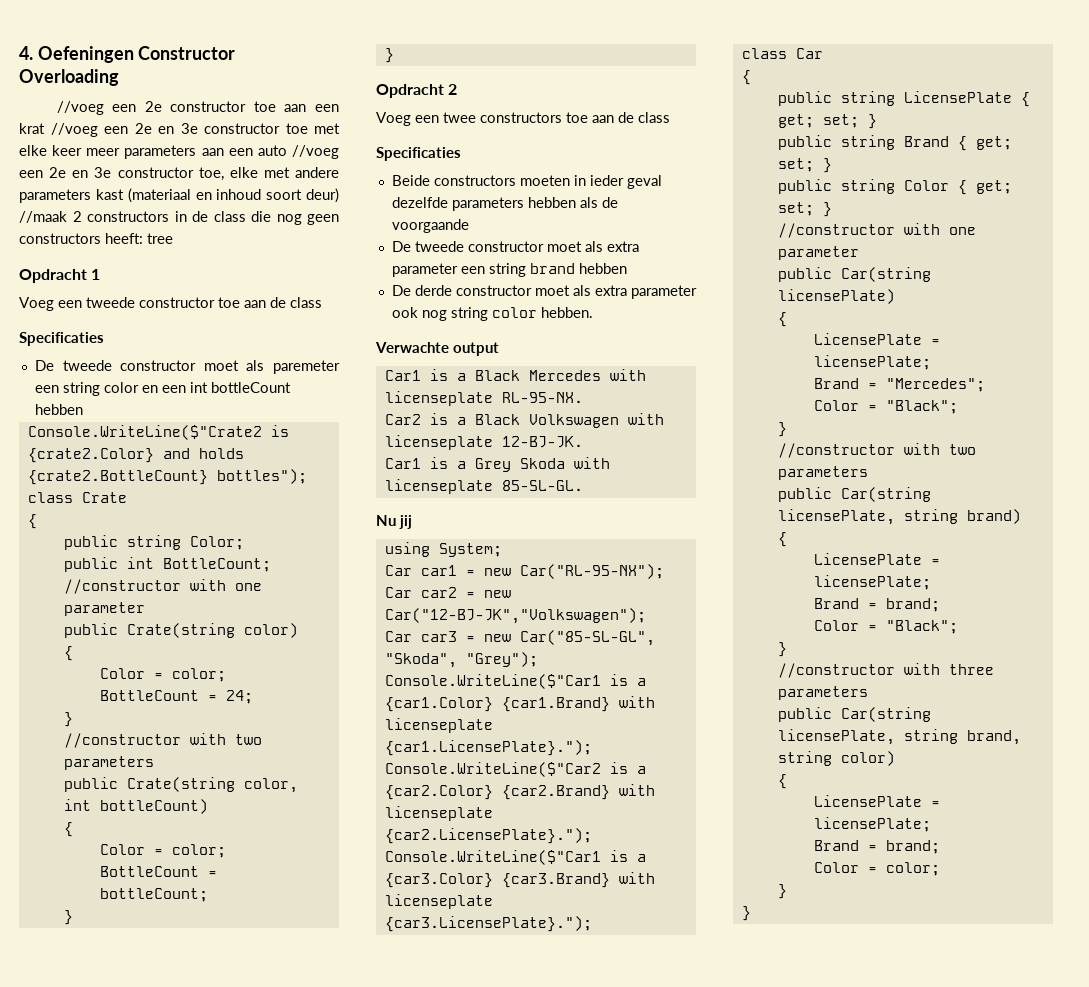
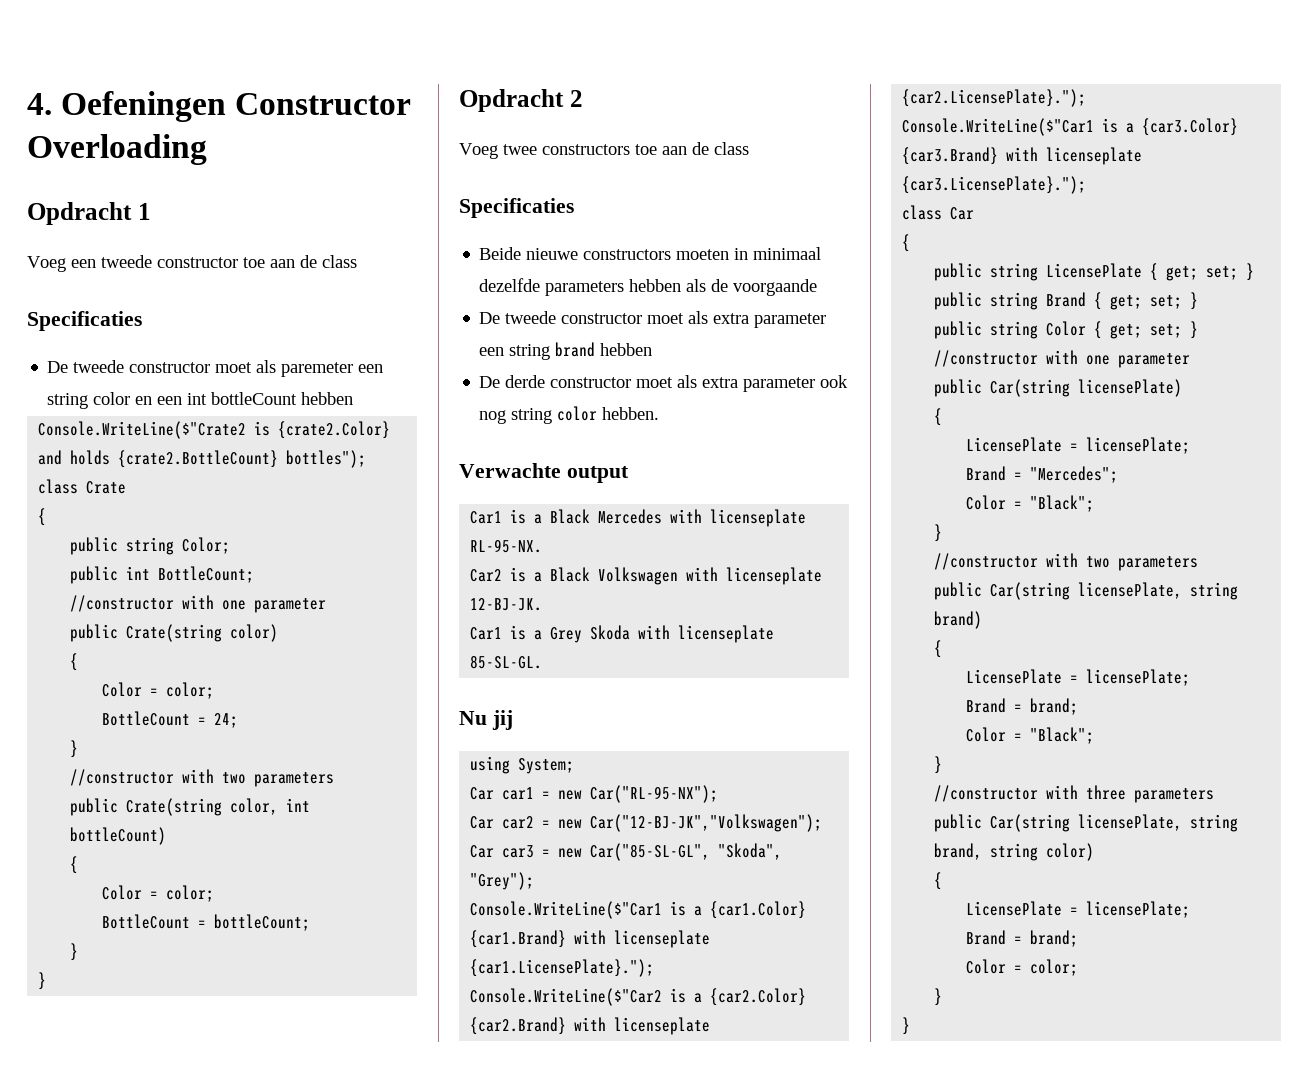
- //voeg een 2e constructor toe aan een krat //voeg een 2e en 3e constructor toe met elke keer meer parameters aan een auto //voeg een 2e en 3e constructor toe, elke met andere parameters kast (materiaal en inhoud soort deur) //maak 2 constructors in de class die nog geen constructors heeft: tree
- Voeg een twee constructors toe aan de class
+ Voeg twee constructors toe aan de class
- Beide constructors moeten in ieder geval dezelfde parameters hebben als de voorgaande
+ Beide nieuwe constructors moeten in minimaal dezelfde parameters hebben als de voorgaande

